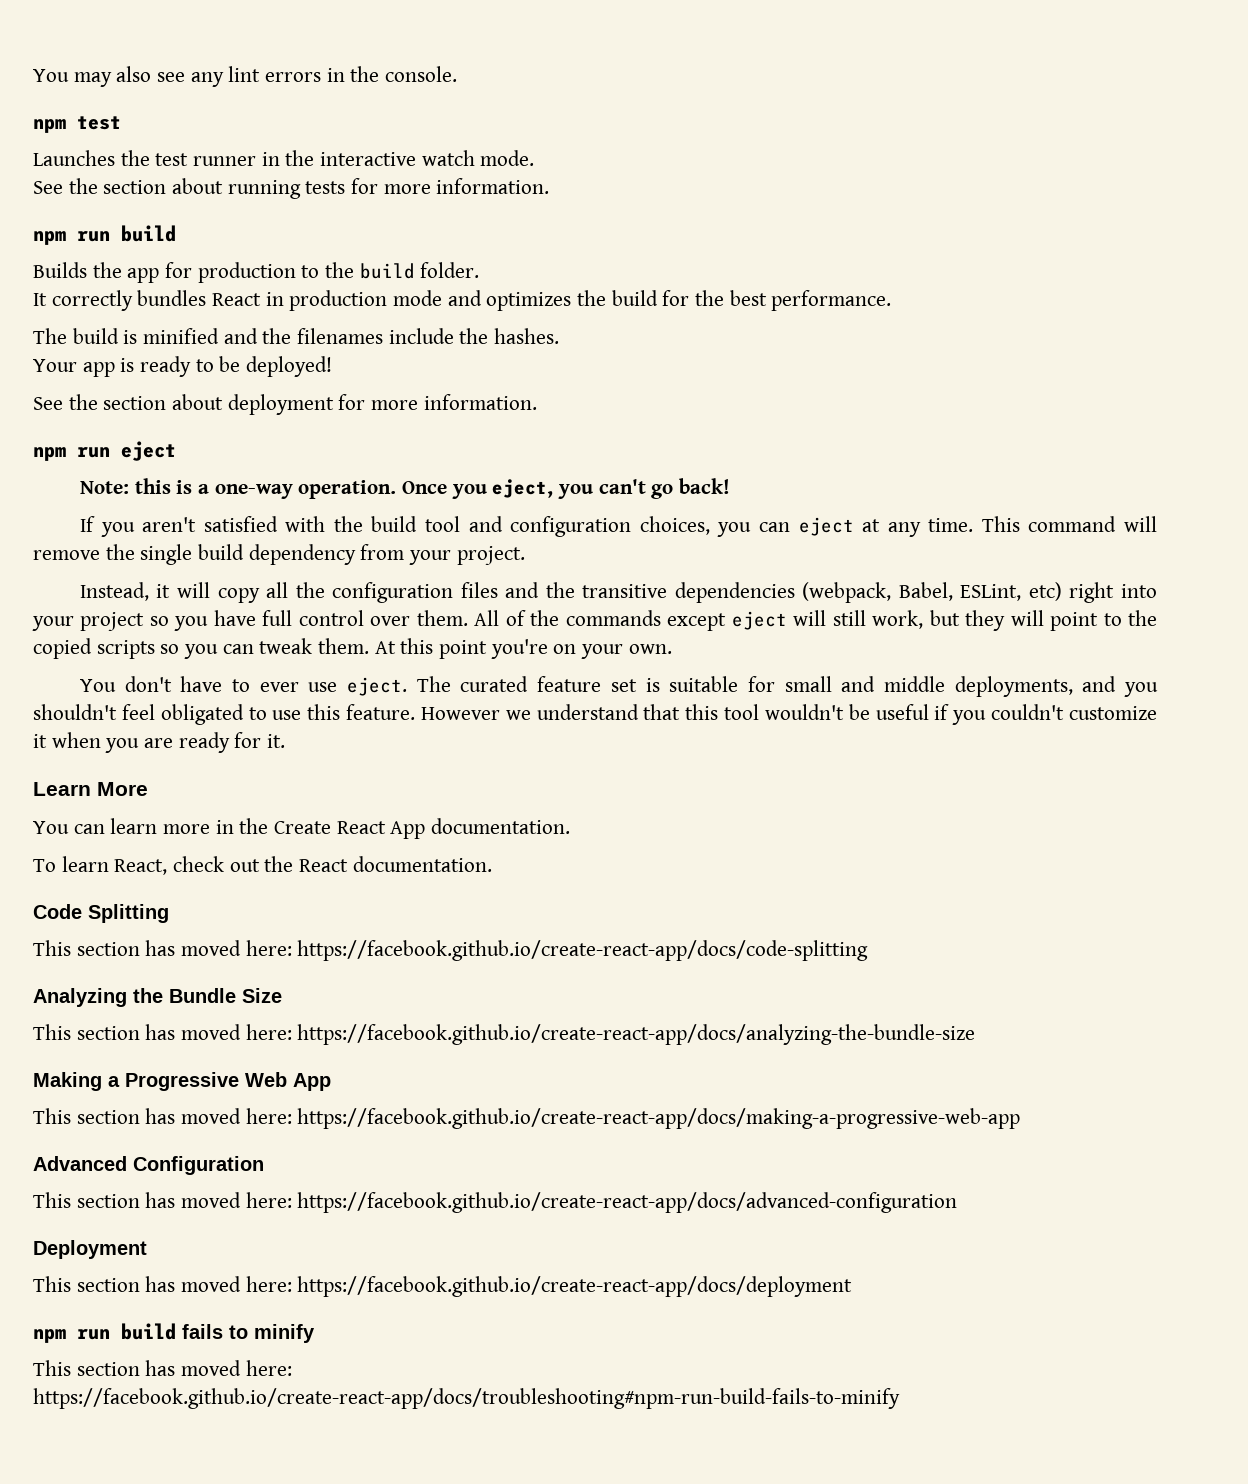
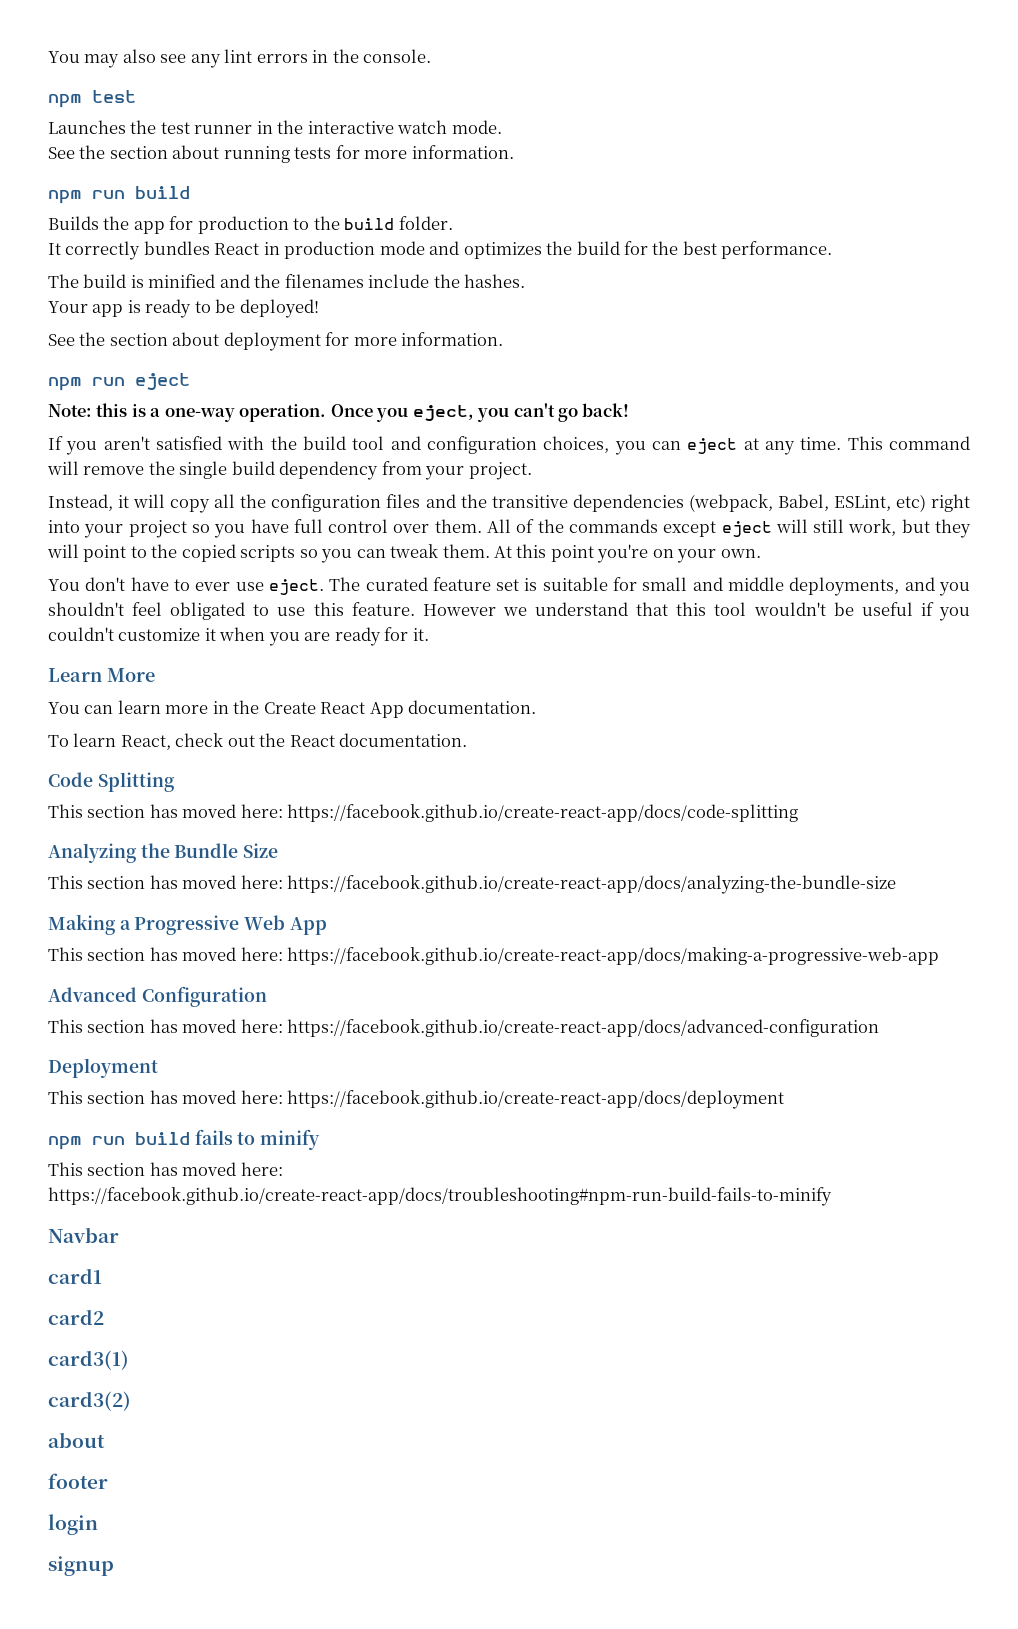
+ Navbar
+ card1
+ card2
+ card3(1)
+ card3(2)
+ about
+ footer
+ login
+ signup

